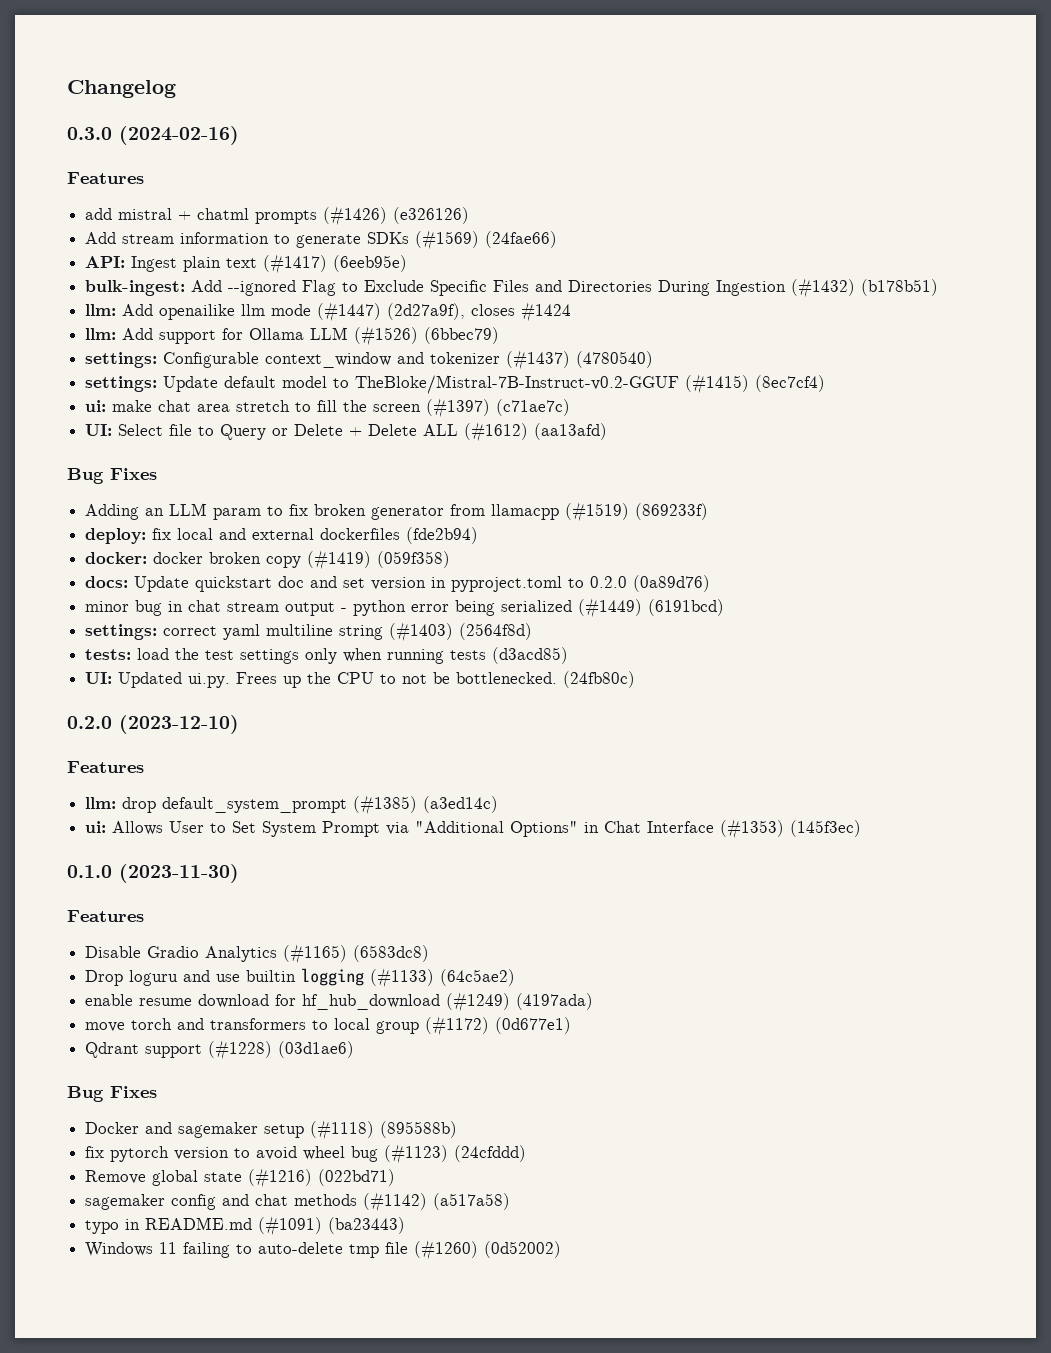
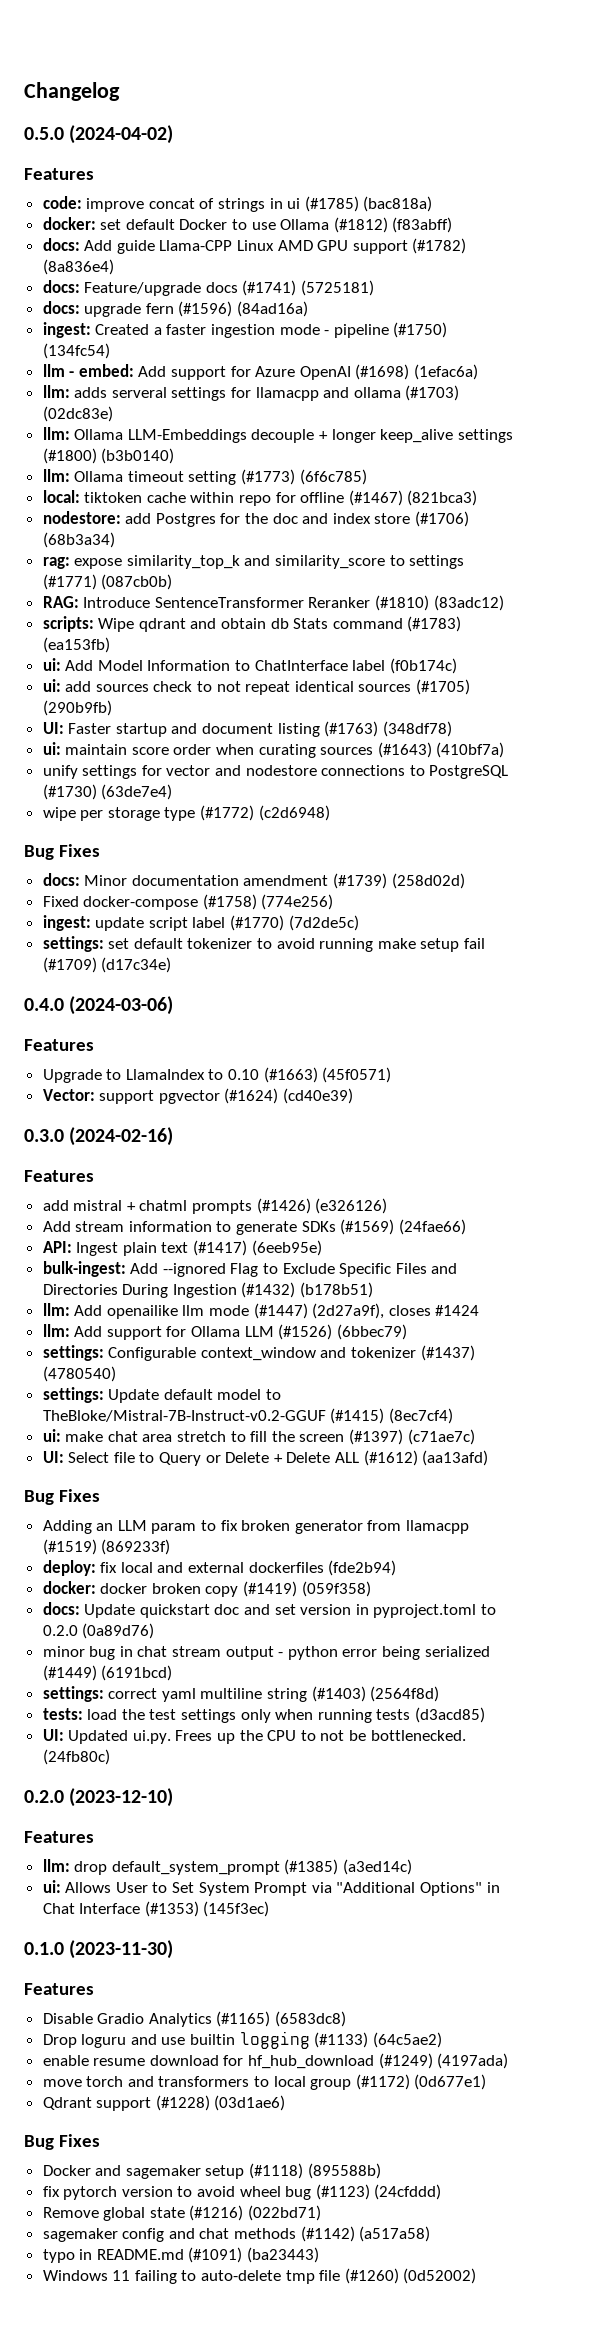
+ 0.5.0 (2024-04-02)
+ Features
+ code: improve concat of strings in ui (#1785) (bac818a)
+ docker: set default Docker to use Ollama (#1812) (f83abff)
+ docs: Add guide Llama-CPP Linux AMD GPU support (#1782) (8a836e4)
+ docs: Feature/upgrade docs (#1741) (5725181)
+ docs: upgrade fern (#1596) (84ad16a)
+ ingest: Created a faster ingestion mode - pipeline (#1750) (134fc54)
+ llm - embed: Add support for Azure OpenAI (#1698) (1efac6a)
+ llm: adds serveral settings for llamacpp and ollama (#1703) (02dc83e)
+ llm: Ollama LLM-Embeddings decouple + longer keep_alive settings (#1800) (b3b0140)
+ llm: Ollama timeout setting (#1773) (6f6c785)
+ local: tiktoken cache within repo for offline (#1467) (821bca3)
+ nodestore: add Postgres for the doc and index store (#1706) (68b3a34)
+ rag: expose similarity_top_k and similarity_score to settings (#1771) (087cb0b)
+ RAG: Introduce SentenceTransformer Reranker (#1810) (83adc12)
+ scripts: Wipe qdrant and obtain db Stats command (#1783) (ea153fb)
+ ui: Add Model Information to ChatInterface label (f0b174c)
+ ui: add sources check to not repeat identical sources (#1705) (290b9fb)
+ UI: Faster startup and document listing (#1763) (348df78)
+ ui: maintain score order when curating sources (#1643) (410bf7a)
+ unify settings for vector and nodestore connections to PostgreSQL (#1730) (63de7e4)
+ wipe per storage type (#1772) (c2d6948)
+ Bug Fixes
+ docs: Minor documentation amendment (#1739) (258d02d)
+ Fixed docker-compose (#1758) (774e256)
+ ingest: update script label (#1770) (7d2de5c)
+ settings: set default tokenizer to avoid running make setup fail (#1709) (d17c34e)
+ 0.4.0 (2024-03-06)
+ Features
+ Upgrade to LlamaIndex to 0.10 (#1663) (45f0571)
+ Vector: support pgvector (#1624) (cd40e39)

